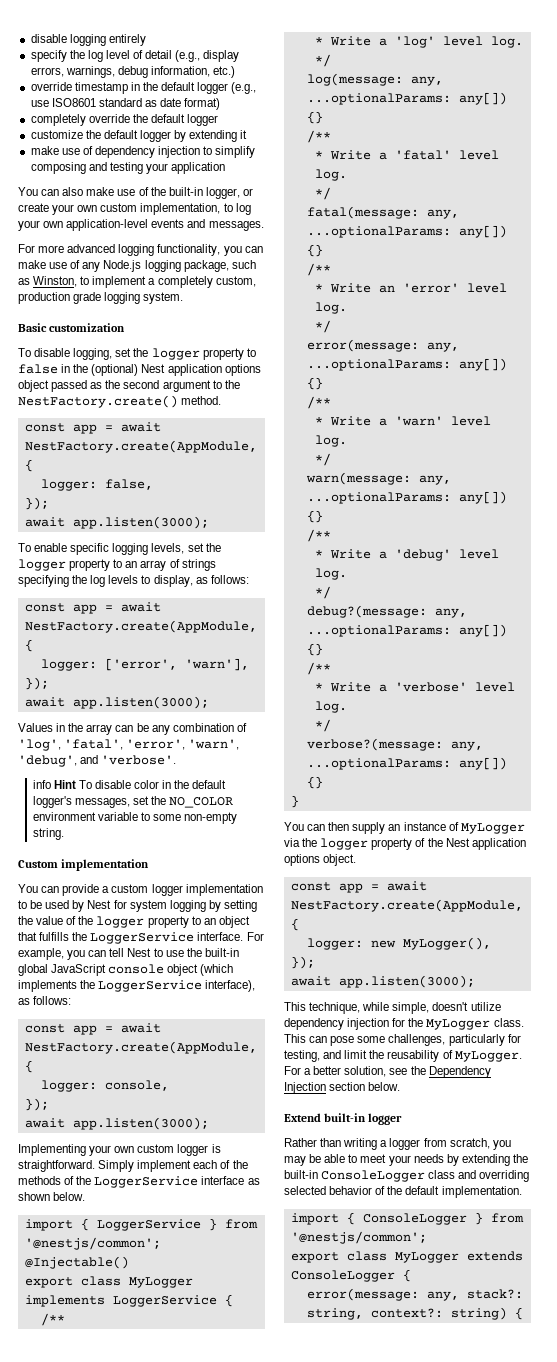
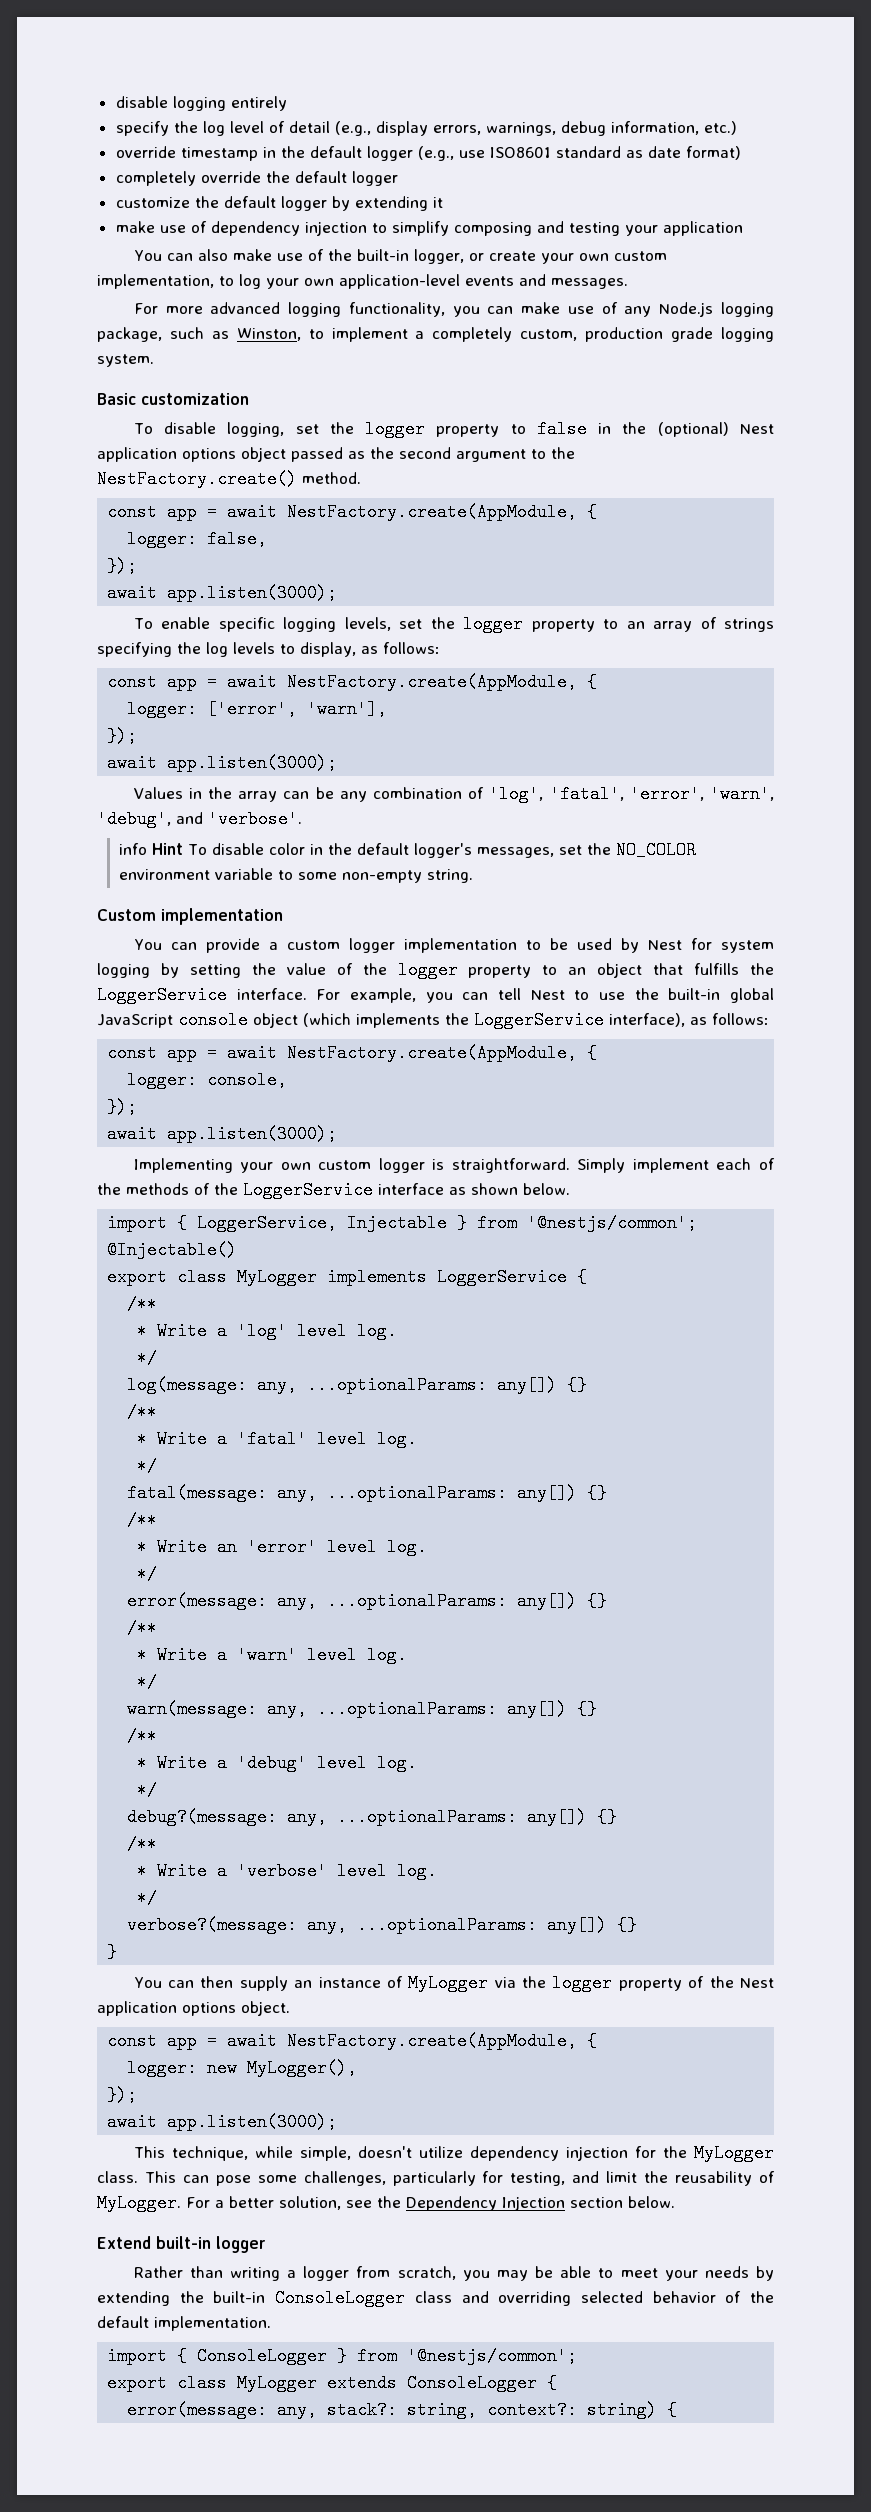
- import { LoggerService } from '@nestjs/common';
+ import { LoggerService, Injectable } from '@nestjs/common';

